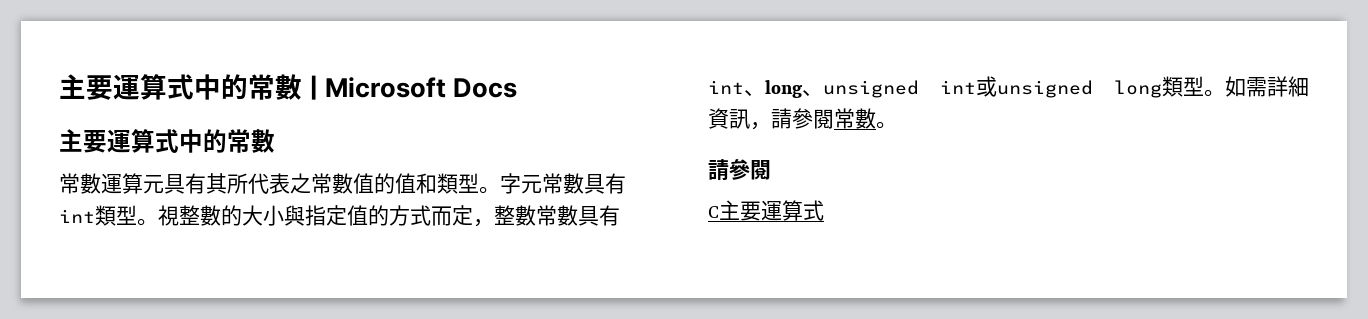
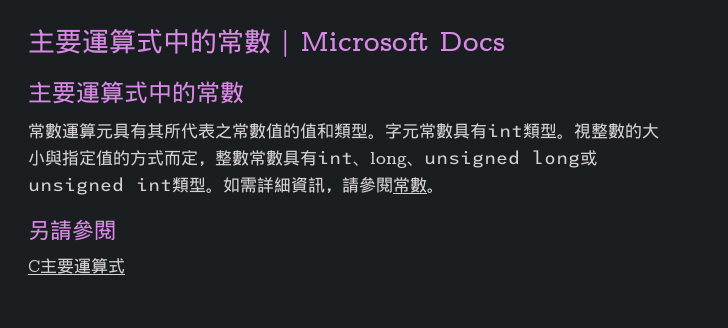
- 視整數的大小與指定值的方式而定，整數常數具有int、long、unsigned int或unsigned long類型。
+ 視整數的大小與指定值的方式而定，整數常數具有int、long、unsigned long或unsigned int類型。
  如需詳細資訊，請參閱常數。
- 請參閱
+ 另請參閱

